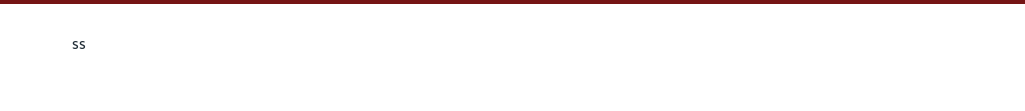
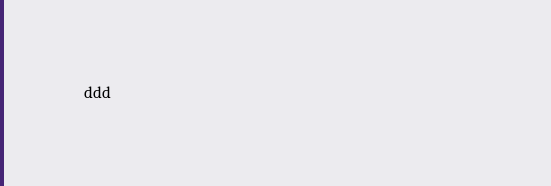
- ss
+ ddd

